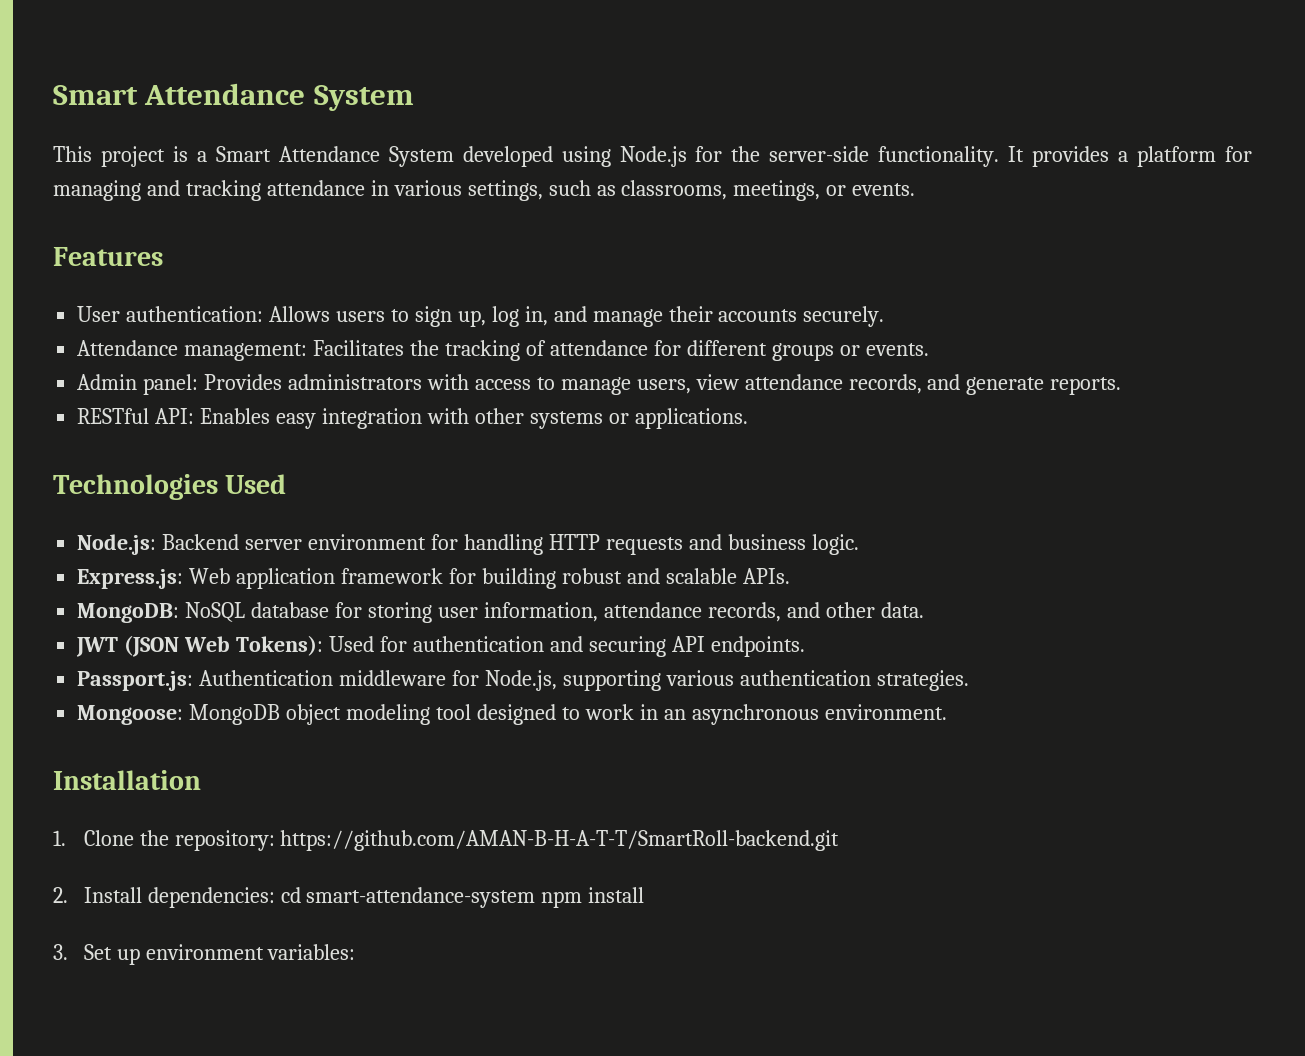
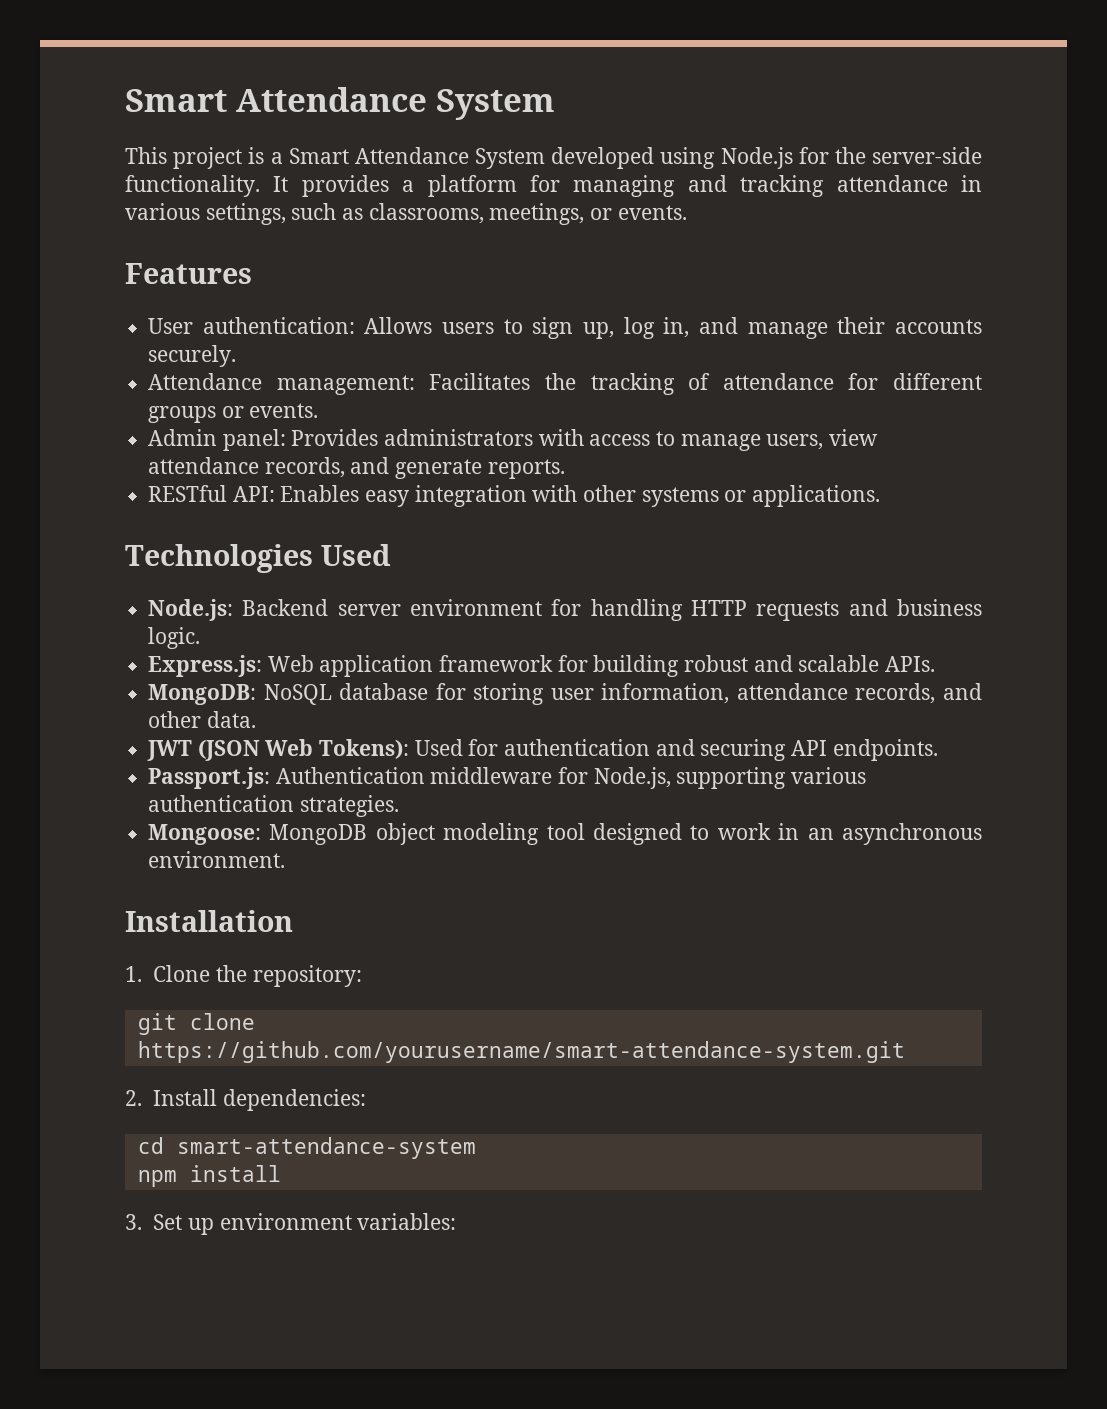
- 1. Clone the repository: https://github.com/AMAN-B-H-A-T-T/SmartRoll-backend.git
+ 1. Clone the repository:
+ git clone https://github.com/yourusername/smart-attendance-system.git
- 2. Install dependencies: cd smart-attendance-system npm install
+ 2. Install dependencies:
+ cd smart-attendance-system
+ npm install

